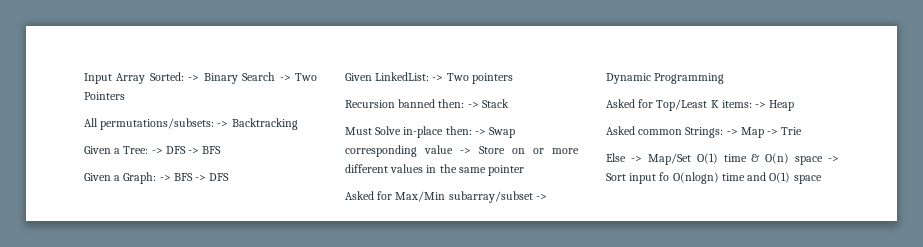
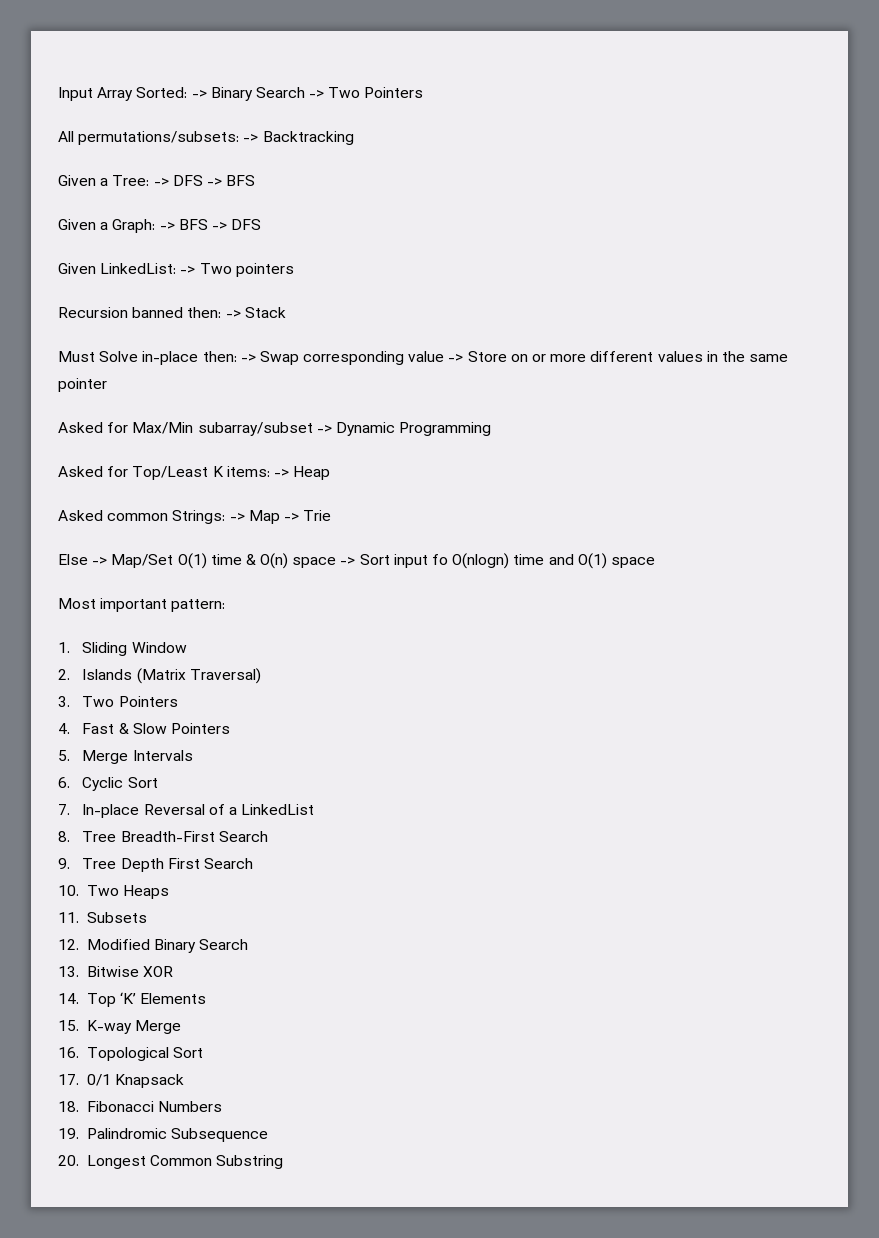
+ Most important pattern:
+ 1. Sliding Window
+ 2. Islands (Matrix Traversal)
+ 3. Two Pointers
+ 4. Fast & Slow Pointers
+ 5. Merge Intervals
+ 6. Cyclic Sort
+ 7. In-place Reversal of a LinkedList
+ 8. Tree Breadth-First Search
+ 9. Tree Depth First Search
+ 10. Two Heaps
+ 11. Subsets
+ 12. Modified Binary Search
+ 13. Bitwise XOR
+ 14. Top ‘K’ Elements
+ 15. K-way Merge
+ 16. Topological Sort
+ 17. 0/1 Knapsack
+ 18. Fibonacci Numbers
+ 19. Palindromic Subsequence
+ 20. Longest Common Substring

